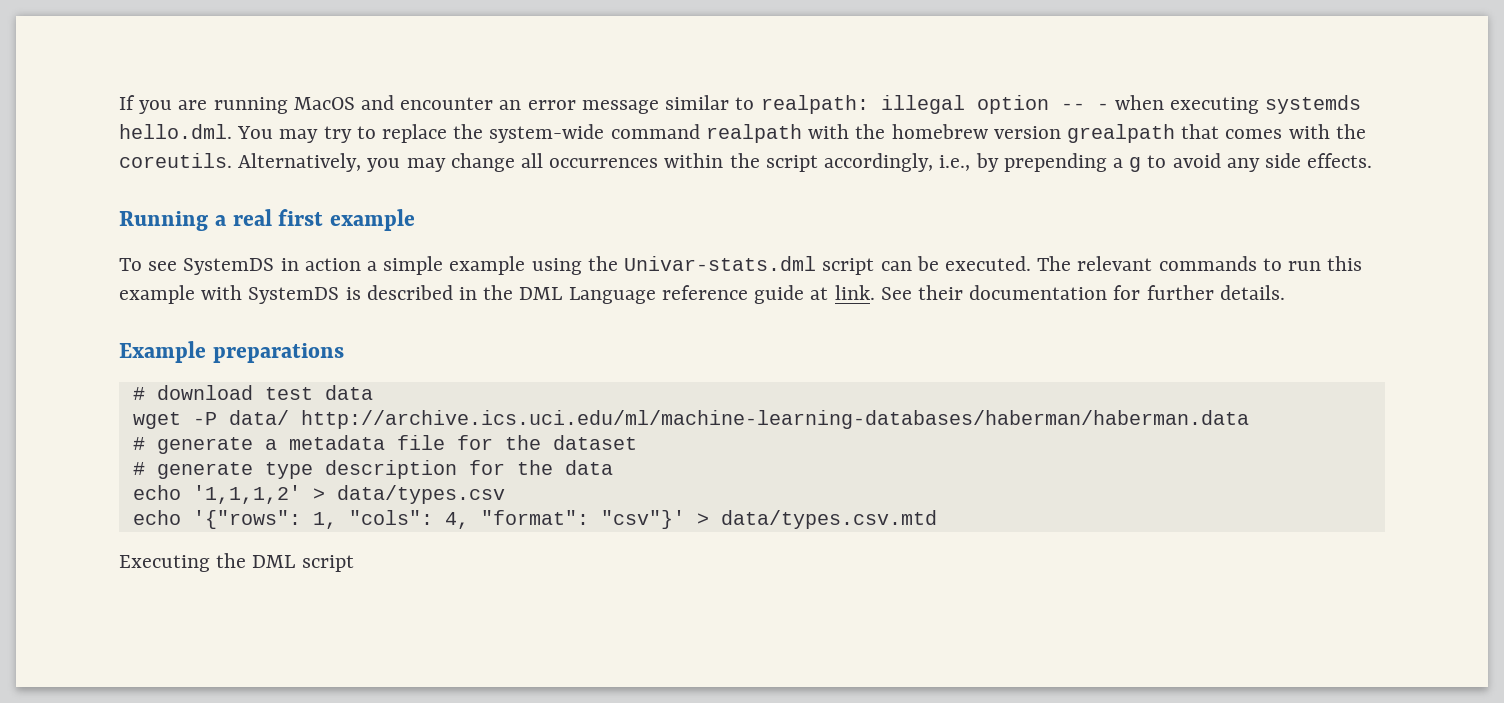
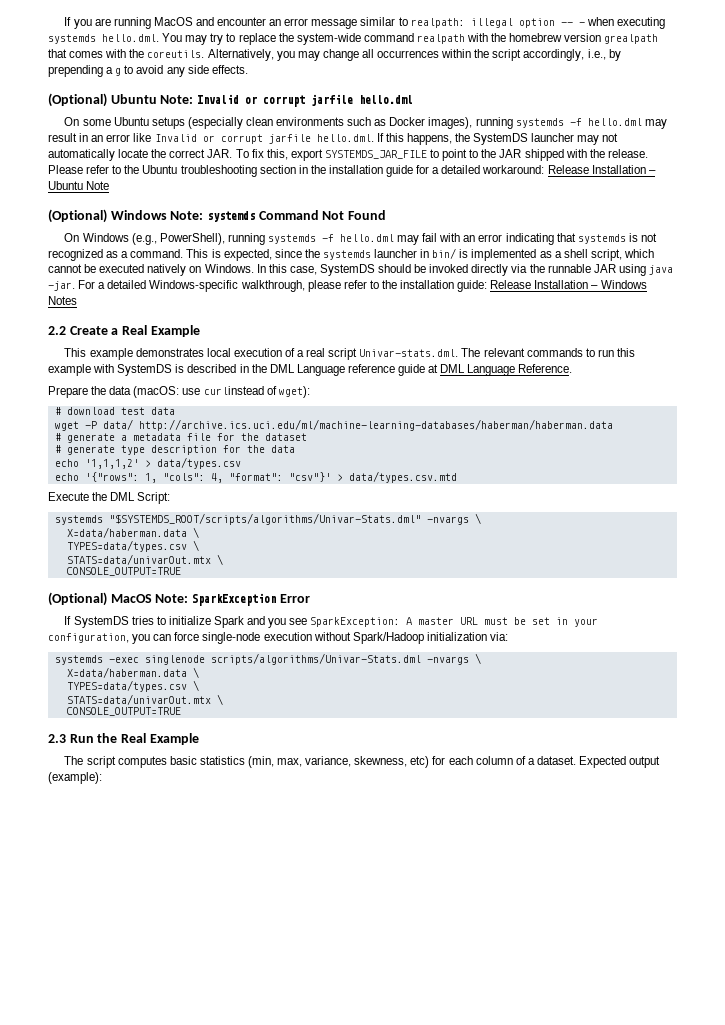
- Running a real first example
- To see SystemDS in action a simple example using the Univar-stats.dml script can be executed. The relevant commands to run this example with SystemDS is described in the DML Language reference guide at link. See their documentation for further details.
- Example preparations
+ (Optional) Ubuntu Note: Invalid or corrupt jarfile hello.dml
+ On some Ubuntu setups (especially clean environments such as Docker images), running systemds -f hello.dml may result in an error like Invalid or corrupt jarfile hello.dml. If this happens, the SystemDS launcher may not automatically locate the correct JAR. To fix this, export SYSTEMDS_JAR_FILE to point to the JAR shipped with the release. Please refer to the Ubuntu troubleshooting section in the installation guide for a detailed workaround: Release Installation – Ubuntu Note
+ (Optional) Windows Note: systemds Command Not Found
+ On Windows (e.g., PowerShell), running systemds -f hello.dml may fail with an error indicating that systemds is not recognized as a command. This is expected, since the systemds launcher in bin/ is implemented as a shell script, which cannot be executed natively on Windows. In this case, SystemDS should be invoked directly via the runnable JAR using java -jar. For a detailed Windows-specific walkthrough, please refer to the installation guide: Release Installation – Windows Notes
+ 2.2 Create a Real Example
+ This example demonstrates local execution of a real script Univar-stats.dml. The relevant commands to run this example with SystemDS is described in the DML Language reference guide at DML Language Reference.
+ Prepare the data (macOS: use curlinstead of wget):
- Executing the DML script
+ Execute the DML Script:
+ systemds "$SYSTEMDS_ROOT/scripts/algorithms/Univar-Stats.dml" -nvargs \
+ X=data/haberman.data \
+ TYPES=data/types.csv \
+ STATS=data/univarOut.mtx \
+ CONSOLE_OUTPUT=TRUE
+ (Optional) MacOS Note: SparkException Error
+ If SystemDS tries to initialize Spark and you see SparkException: A master URL must be set in your configuration, you can force single-node execution without Spark/Hadoop initialization via:
+ systemds -exec singlenode scripts/algorithms/Univar-Stats.dml -nvargs \
+ X=data/haberman.data \
+ TYPES=data/types.csv \
+ STATS=data/univarOut.mtx \
+ CONSOLE_OUTPUT=TRUE
+ 2.3 Run the Real Example
+ The script computes basic statistics (min, max, variance, skewness, etc) for each column of a dataset. Expected output (example):

